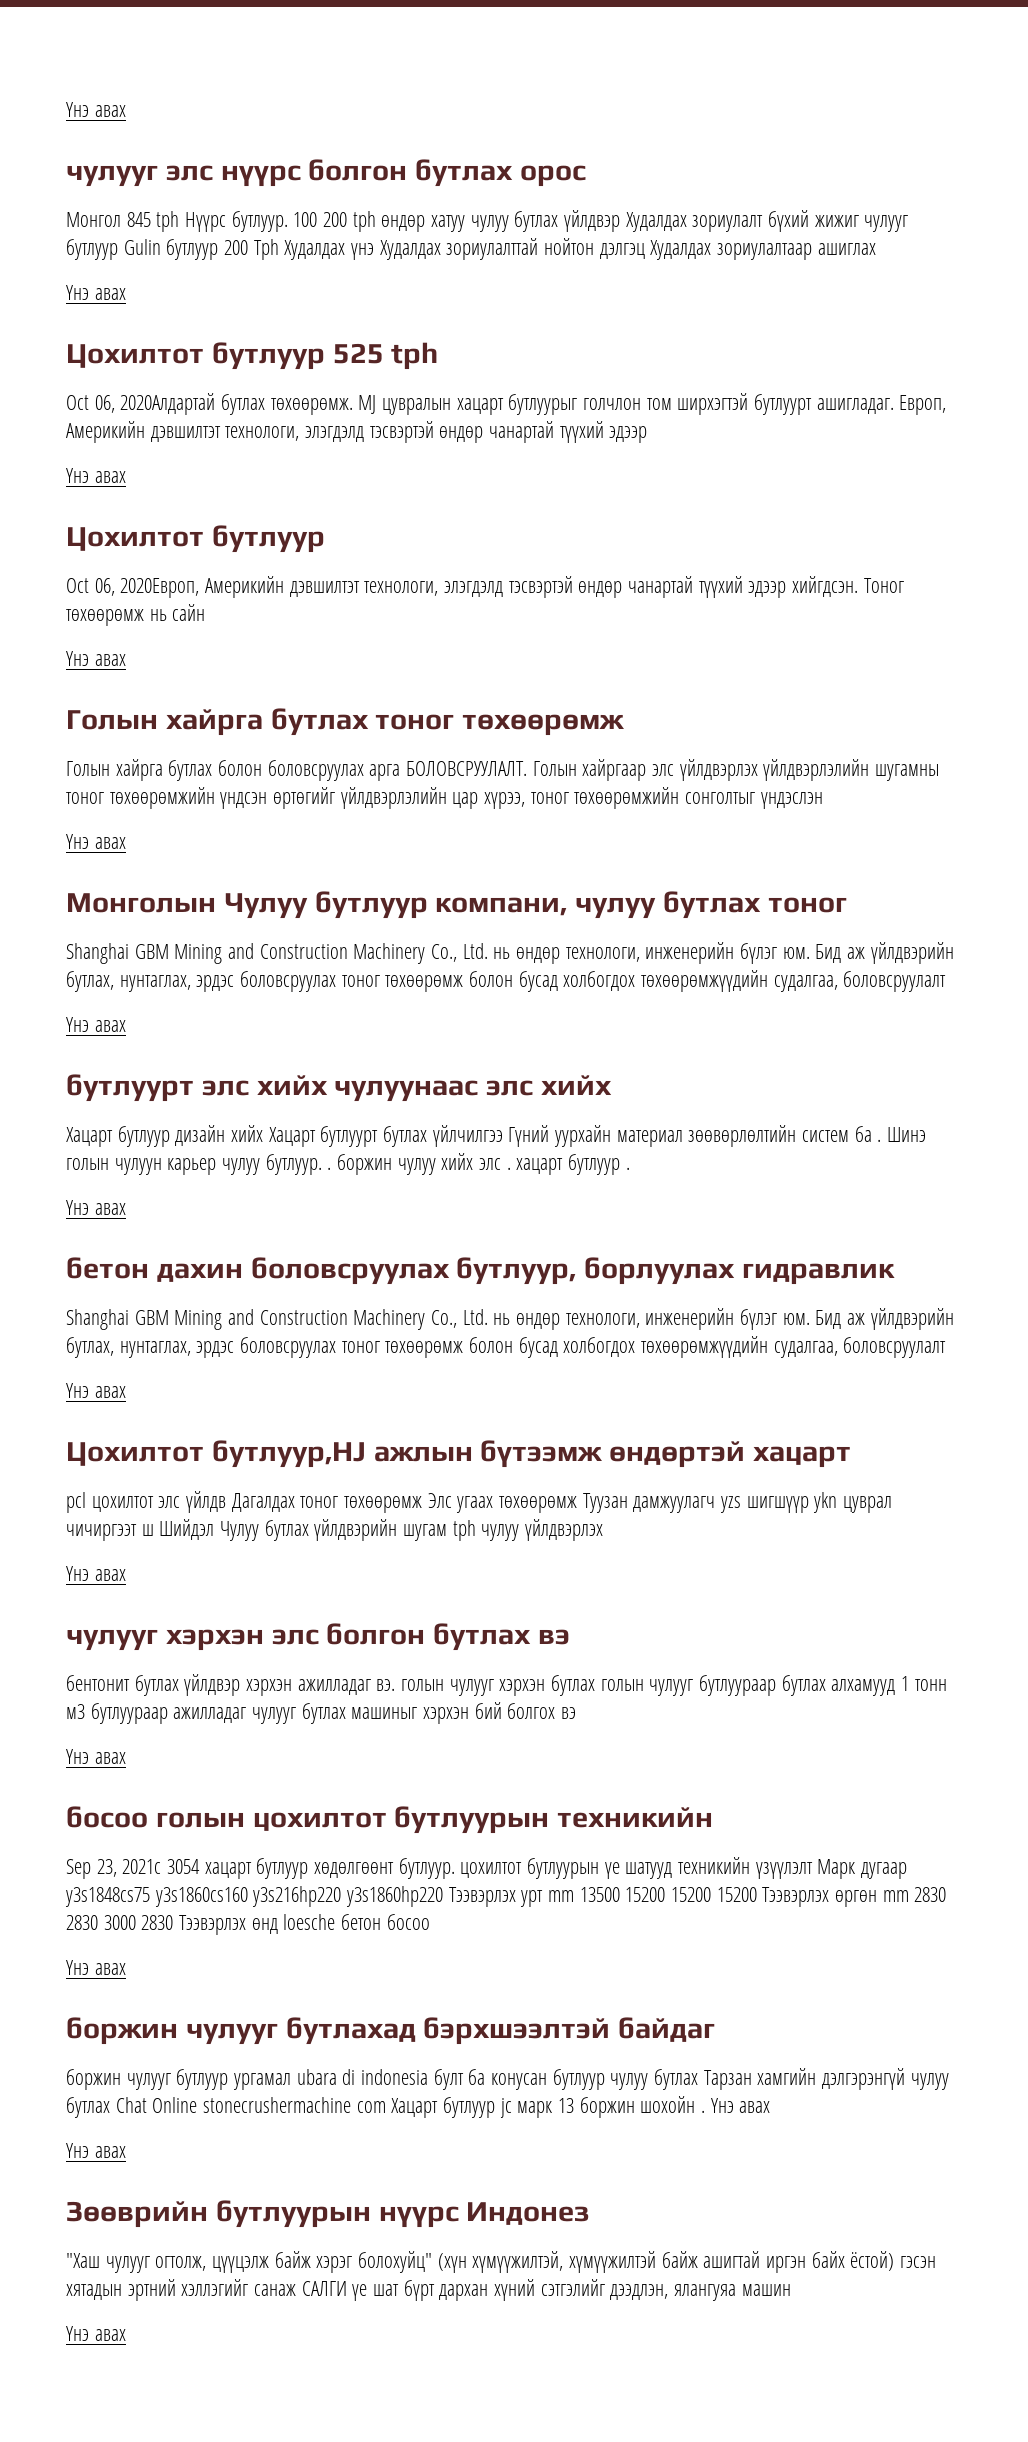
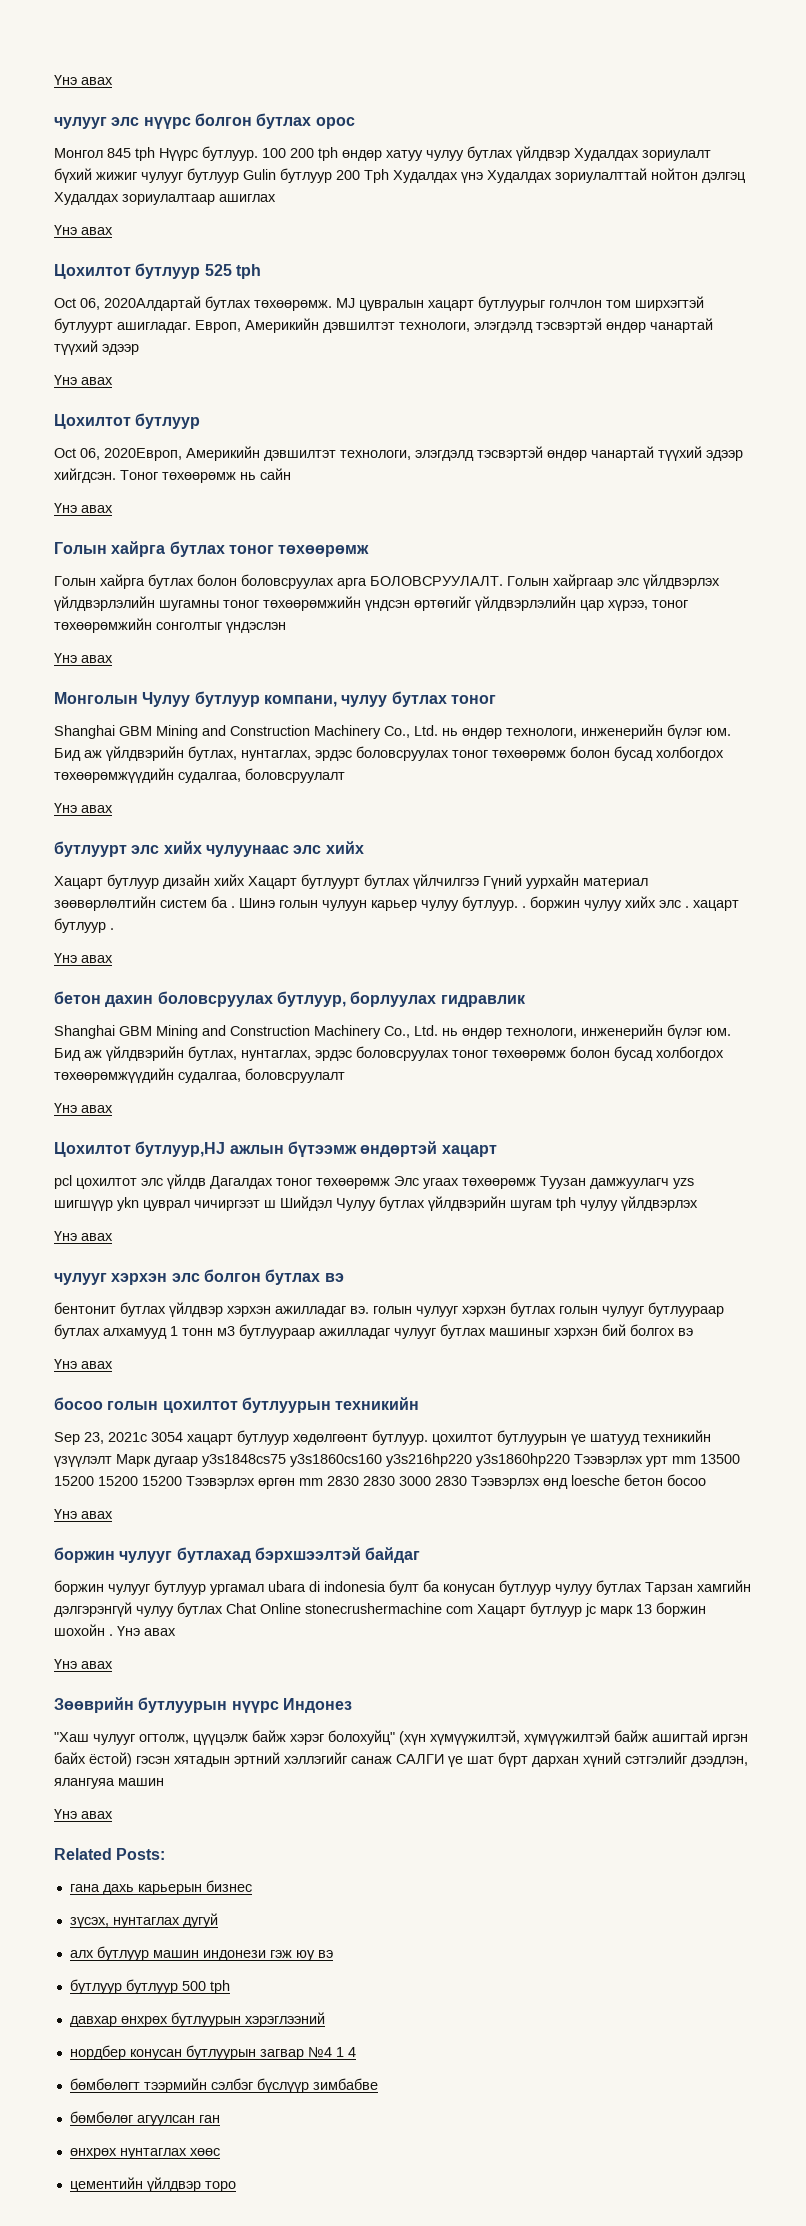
+ Related Posts:
+ гана дахь карьерын бизнес
+ зүсэх, нунтаглах дугуй
+ алх бутлуур машин индонези гэж юу вэ
+ бутлуур бутлуур 500 tph
+ давхар өнхрөх бутлуурын хэрэглээний
+ нордбер конусан бутлуурын загвар №4 1 4
+ бөмбөлөгт тээрмийн сэлбэг бүслүүр зимбабве
+ бөмбөлөг агуулсан ган
+ өнхрөх нунтаглах хөөс
+ цементийн үйлдвэр торо

